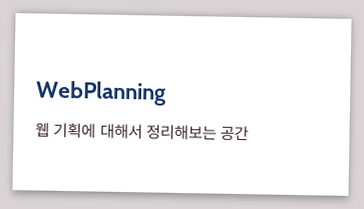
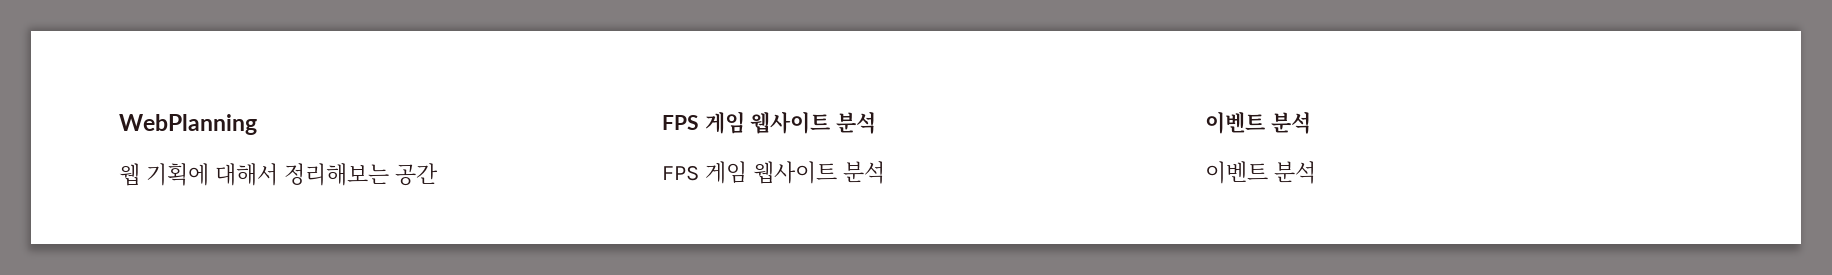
  웹 기획에 대해서 정리해보는 공간
+ FPS 게임 웹사이트 분석
+ FPS 게임 웹사이트 분석
+ 이벤트 분석
+ 이벤트 분석

